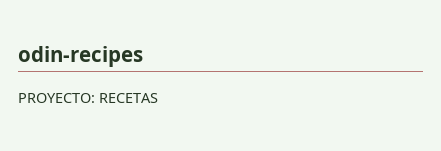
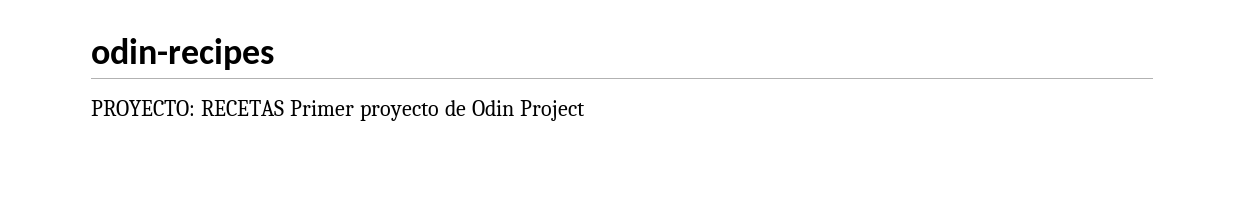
- PROYECTO: RECETAS
+ PROYECTO: RECETAS Primer proyecto de Odin Project

